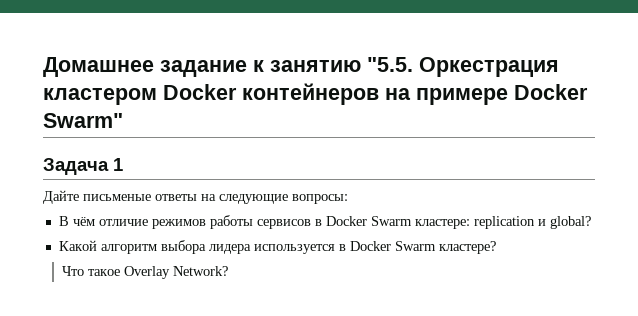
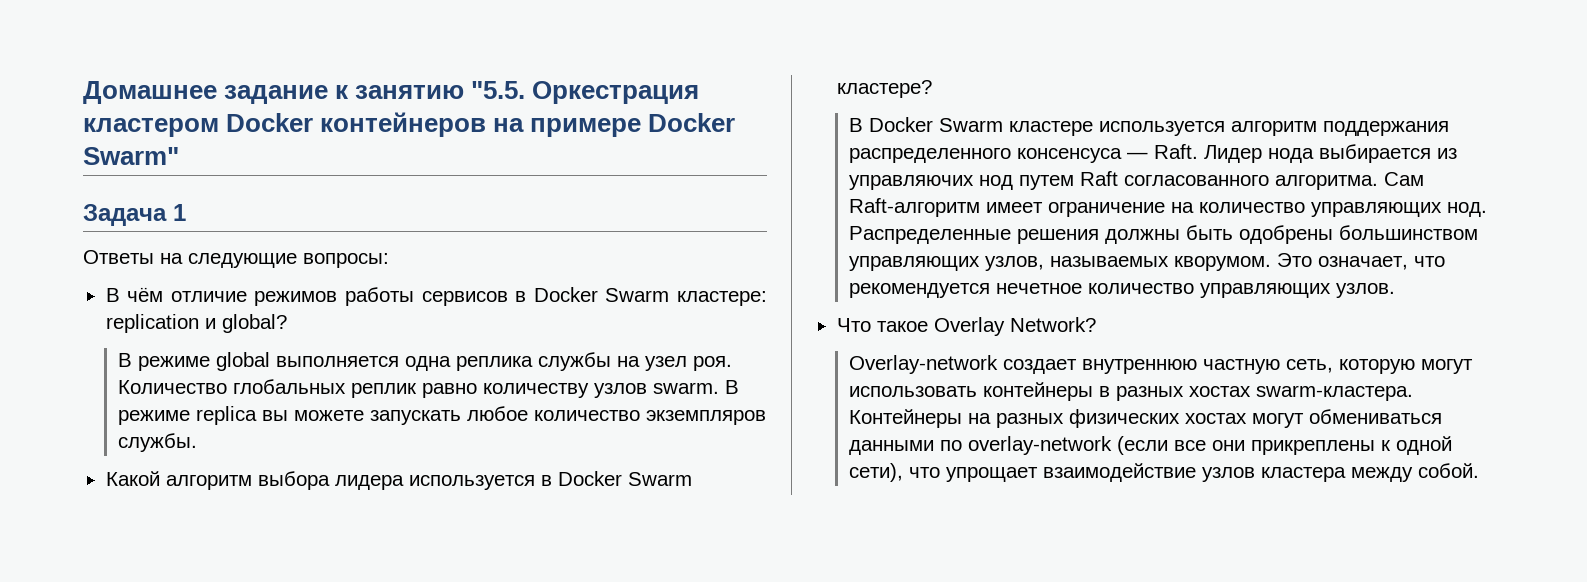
- Дайте письменые ответы на следующие вопросы:
+ Ответы на следующие вопросы:
+ В режиме global выполняется одна реплика службы на узел роя. Количество глобальных реплик равно количеству узлов swarm. В режиме replica вы можете запускать любое количество экземпляров службы.
+ В Docker Swarm кластере используется алгоритм поддержания распределенного консенсуса — Raft. Лидер нода выбирается из управляючих нод путем Raft согласованного алгоритма. Сам Raft-алгоритм имеет ограничение на количество управляющих нод. Распределенные решения должны быть одобрены большинством управляющих узлов, называемых кворумом. Это означает, что рекомендуется нечетное количество управляющих узлов.
  Что такое Overlay Network?
+ Overlay-network создает внутреннюю частную сеть, которую могут использовать контейнеры в разных хостах swarm-кластера. Контейнеры на разных физических хостах могут обмениваться данными по overlay-network (если все они прикреплены к одной сети), что упрощает взаимодействие узлов кластера между собой.

